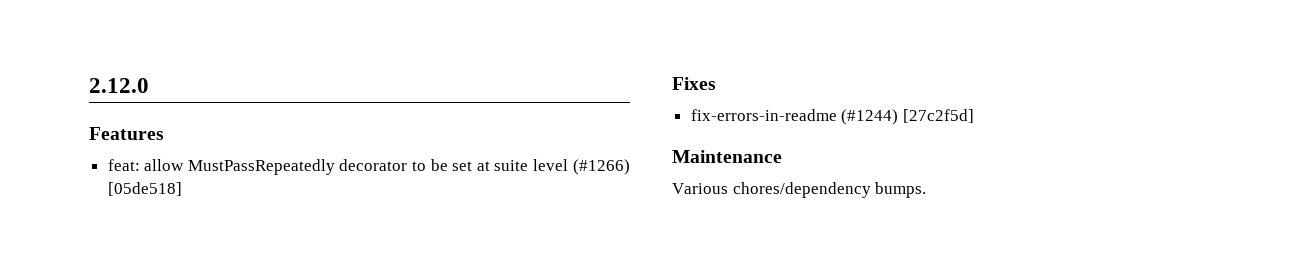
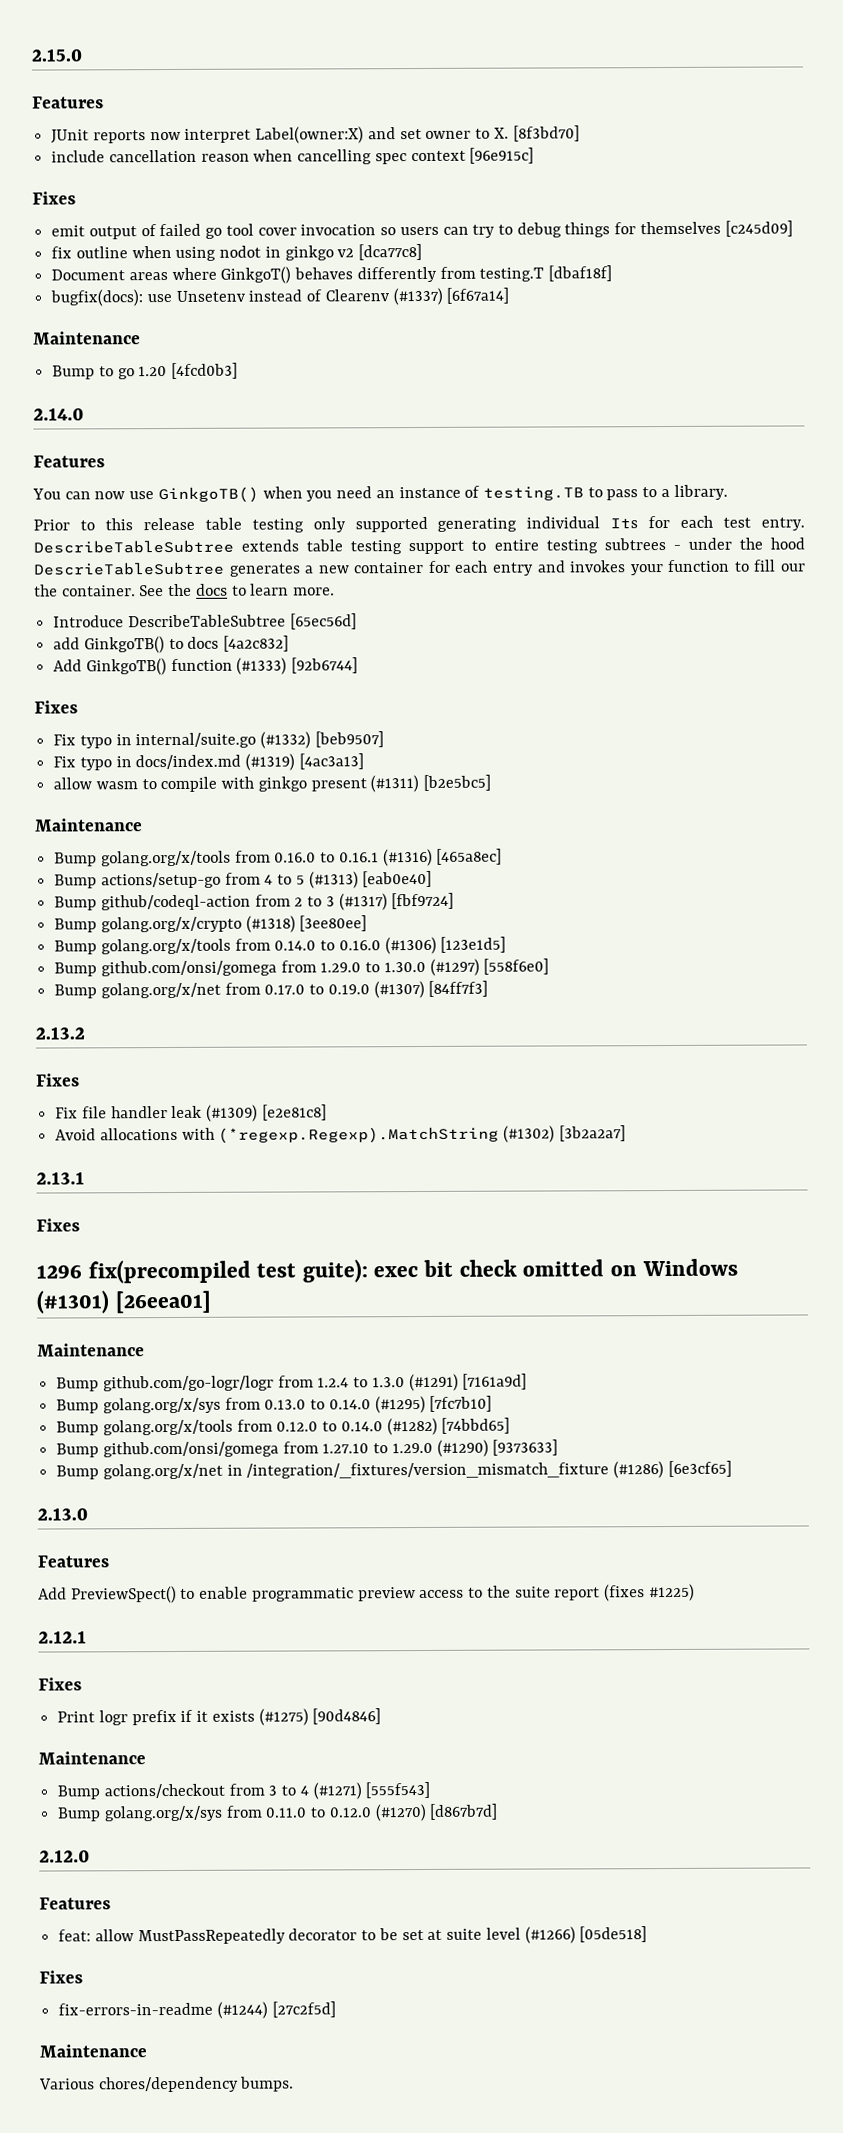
+ 2.15.0
+ Features
+ JUnit reports now interpret Label(owner:X) and set owner to X. [8f3bd70]
+ include cancellation reason when cancelling spec context [96e915c]
+ Fixes
+ emit output of failed go tool cover invocation so users can try to debug things for themselves [c245d09]
+ fix outline when using nodot in ginkgo v2 [dca77c8]
+ Document areas where GinkgoT() behaves differently from testing.T [dbaf18f]
+ bugfix(docs): use Unsetenv instead of Clearenv (#1337) [6f67a14]
+ Maintenance
+ Bump to go 1.20 [4fcd0b3]
+ 2.14.0
+ Features
+ You can now use GinkgoTB() when you need an instance of testing.TB to pass to a library.
+ Prior to this release table testing only supported generating individual Its for each test entry. DescribeTableSubtree extends table testing support to entire testing subtrees - under the hood DescrieTableSubtree generates a new container for each entry and invokes your function to fill our the container. See the docs to learn more.
+ Introduce DescribeTableSubtree [65ec56d]
+ add GinkgoTB() to docs [4a2c832]
+ Add GinkgoTB() function (#1333) [92b6744]
+ Fixes
+ Fix typo in internal/suite.go (#1332) [beb9507]
+ Fix typo in docs/index.md (#1319) [4ac3a13]
+ allow wasm to compile with ginkgo present (#1311) [b2e5bc5]
+ Maintenance
+ Bump golang.org/x/tools from 0.16.0 to 0.16.1 (#1316) [465a8ec]
+ Bump actions/setup-go from 4 to 5 (#1313) [eab0e40]
+ Bump github/codeql-action from 2 to 3 (#1317) [fbf9724]
+ Bump golang.org/x/crypto (#1318) [3ee80ee]
+ Bump golang.org/x/tools from 0.14.0 to 0.16.0 (#1306) [123e1d5]
+ Bump github.com/onsi/gomega from 1.29.0 to 1.30.0 (#1297) [558f6e0]
+ Bump golang.org/x/net from 0.17.0 to 0.19.0 (#1307) [84ff7f3]
+ 2.13.2
+ Fixes
+ Fix file handler leak (#1309) [e2e81c8]
+ Avoid allocations with (*regexp.Regexp).MatchString (#1302) [3b2a2a7]
+ 2.13.1
+ Fixes
+ 1296 fix(precompiled test guite): exec bit check omitted on Windows (#1301) [26eea01]
+ Maintenance
+ Bump github.com/go-logr/logr from 1.2.4 to 1.3.0 (#1291) [7161a9d]
+ Bump golang.org/x/sys from 0.13.0 to 0.14.0 (#1295) [7fc7b10]
+ Bump golang.org/x/tools from 0.12.0 to 0.14.0 (#1282) [74bbd65]
+ Bump github.com/onsi/gomega from 1.27.10 to 1.29.0 (#1290) [9373633]
+ Bump golang.org/x/net in /integration/_fixtures/version_mismatch_fixture (#1286) [6e3cf65]
+ 2.13.0
+ Features
+ Add PreviewSpect() to enable programmatic preview access to the suite report (fixes #1225)
+ 2.12.1
+ Fixes
+ Print logr prefix if it exists (#1275) [90d4846]
+ Maintenance
+ Bump actions/checkout from 3 to 4 (#1271) [555f543]
+ Bump golang.org/x/sys from 0.11.0 to 0.12.0 (#1270) [d867b7d]

